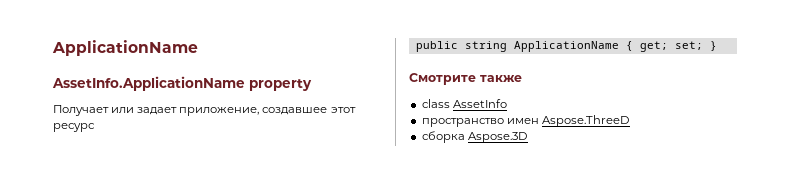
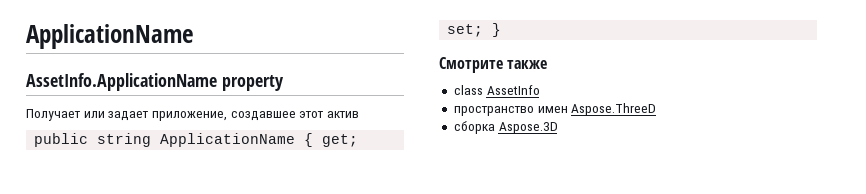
- Получает или задает приложение, создавшее этот ресурс
+ Получает или задает приложение, создавшее этот актив

